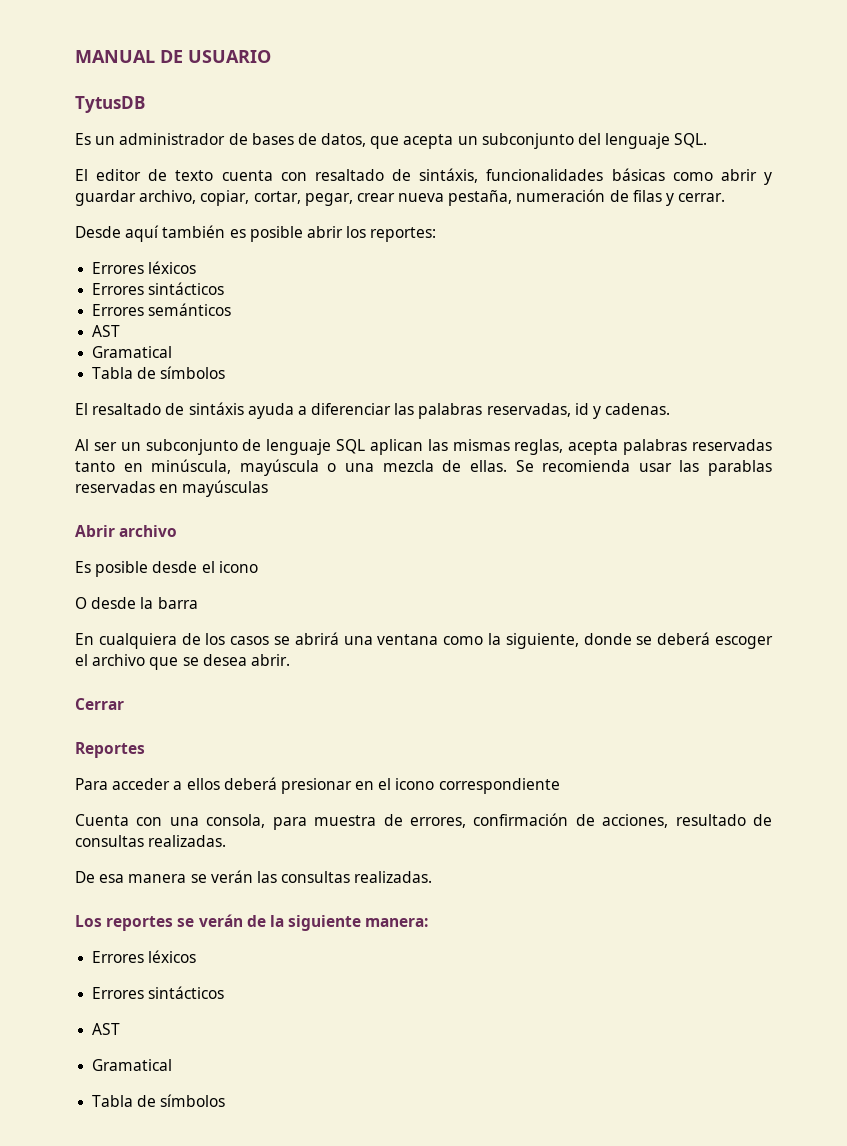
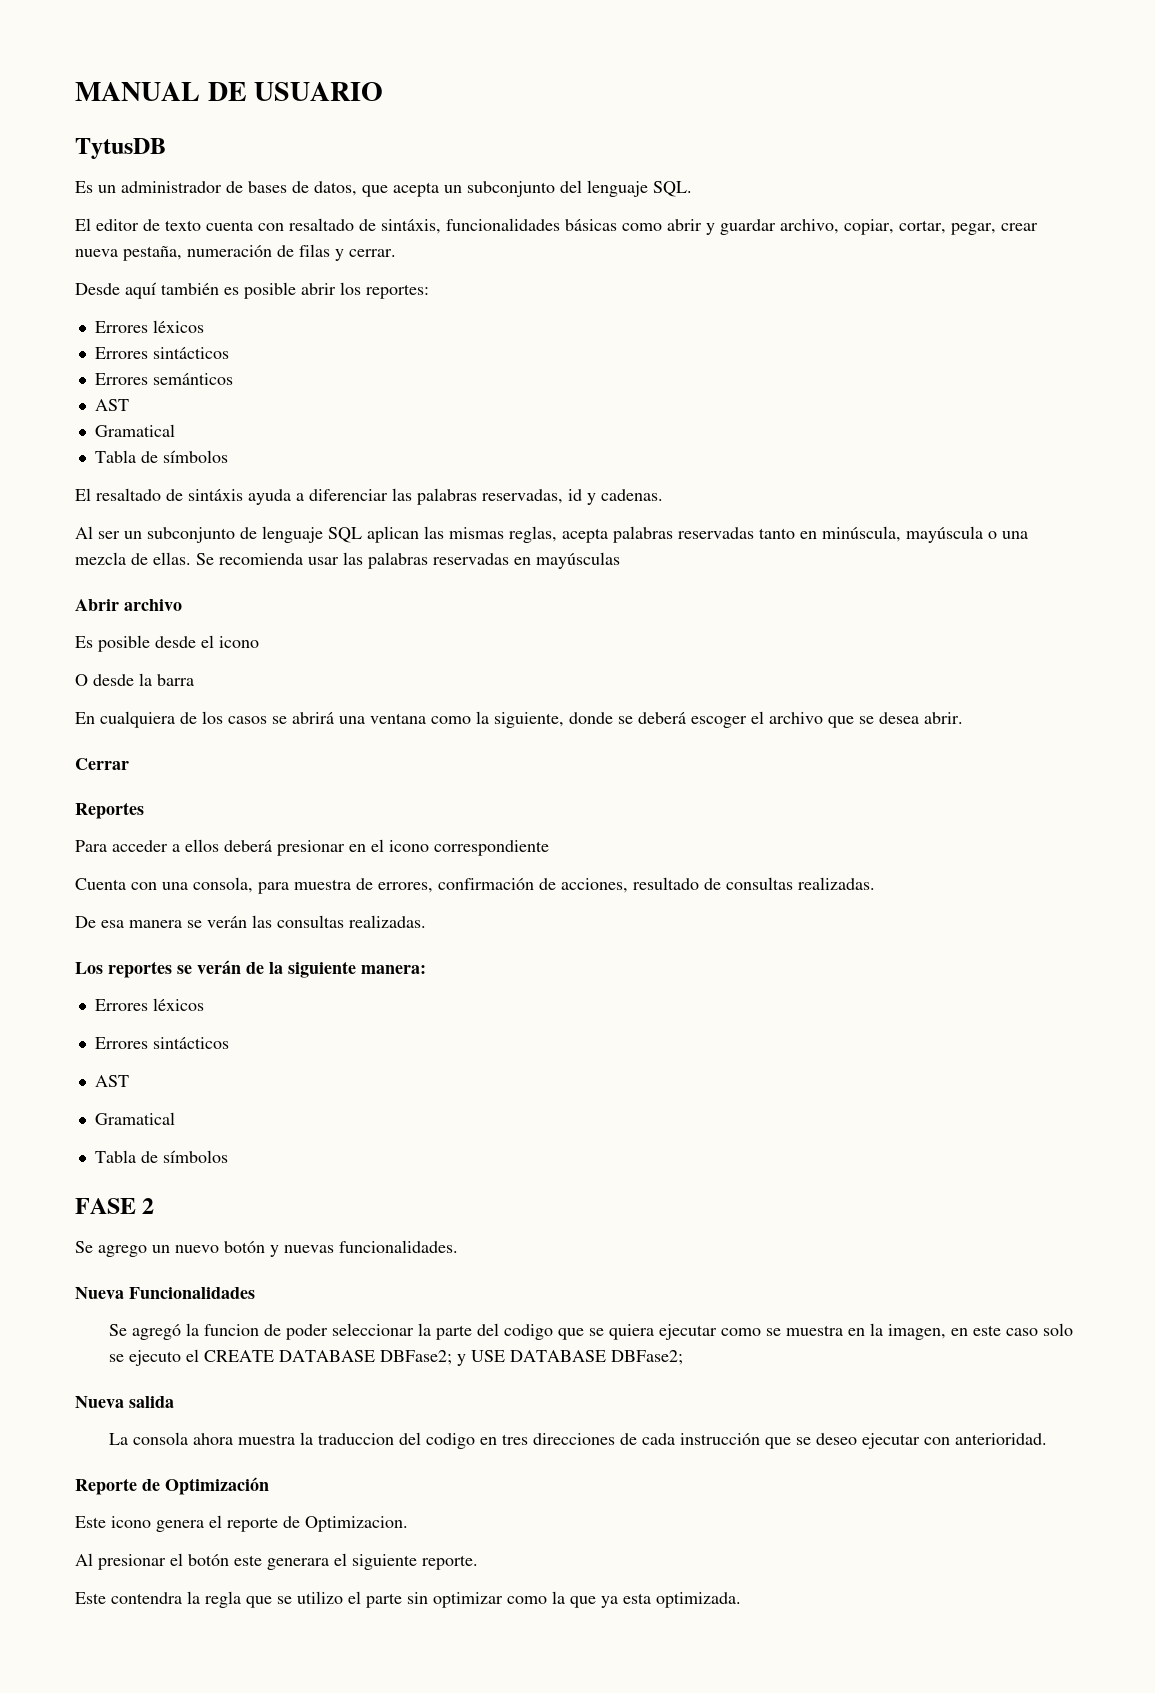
- Se recomienda usar las parablas reservadas en mayúsculas
+ Se recomienda usar las palabras reservadas en mayúsculas
+ FASE 2
+ Se agrego un nuevo botón y nuevas funcionalidades.
+ Nueva Funcionalidades
+ Se agregó la funcion de poder seleccionar la parte del codigo que se quiera ejecutar como se muestra en la imagen, en este caso solo se ejecuto el CREATE DATABASE DBFase2; y USE DATABASE DBFase2;
+ Nueva salida
+ La consola ahora muestra la traduccion del codigo en tres direcciones de cada instrucción que se deseo ejecutar con anterioridad.
+ Reporte de Optimización
+ Este icono genera el reporte de Optimizacion.
+ Al presionar el botón este generara el siguiente reporte.
+ Este contendra la regla que se utilizo el parte sin optimizar como la que ya esta optimizada.

